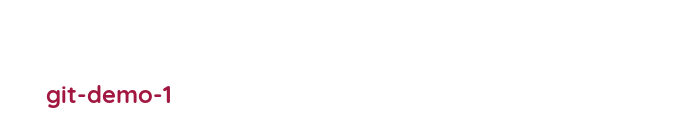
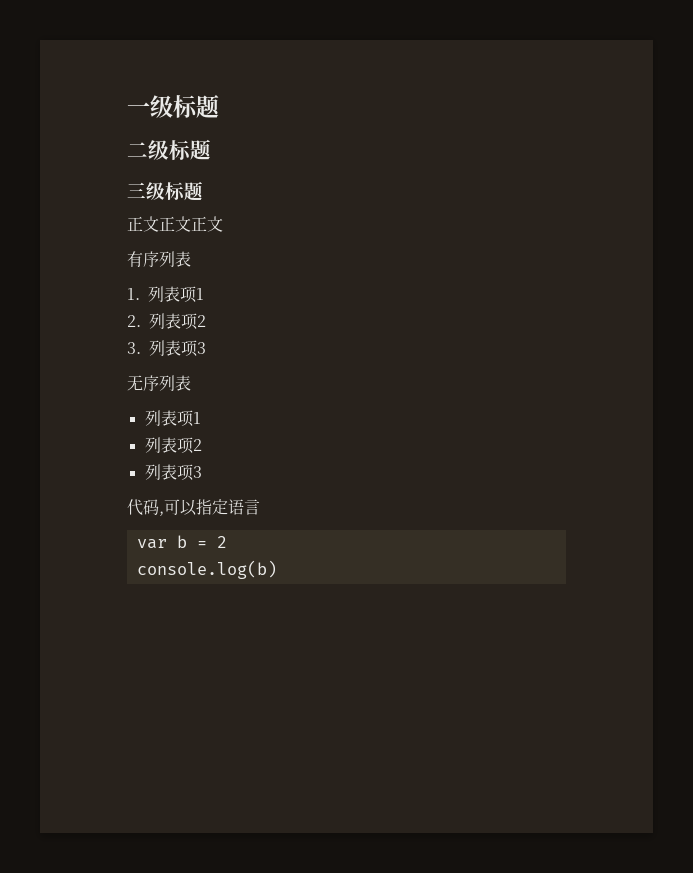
- git-demo-1
+ 一级标题
+ 二级标题
+ 三级标题
+ 正文正文正文
+ 有序列表
+ 1.列表项1
+ 2.列表项2
+ 3.列表项3
+ 无序列表
+ 列表项1
+ 列表项2
+ 列表项3
+ 代码,可以指定语言
+ var b = 2
+ console.log(b)

